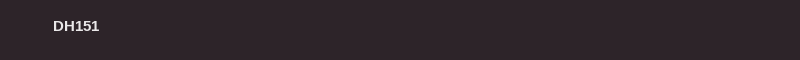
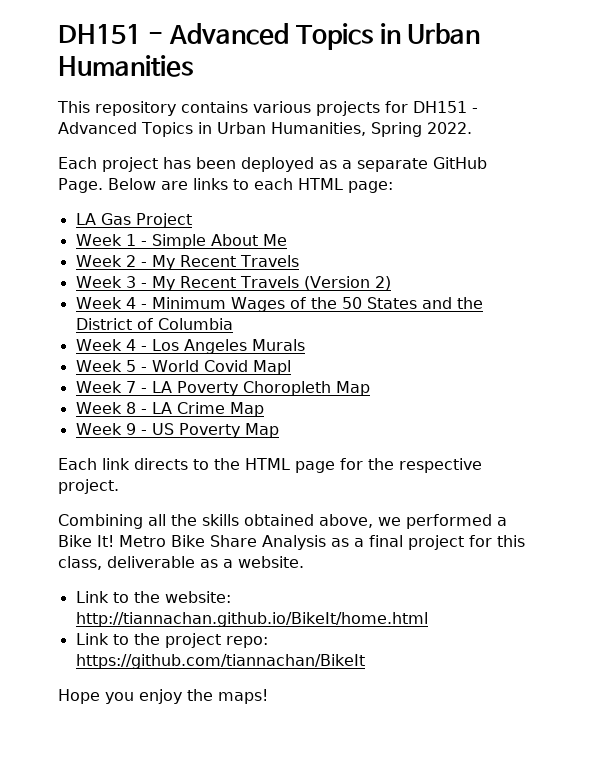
- DH151
+ DH151 - Advanced Topics in Urban Humanities
+ This repository contains various projects for DH151 - Advanced Topics in Urban Humanities, Spring 2022.
+ Each project has been deployed as a separate GitHub Page. Below are links to each HTML page:
+ LA Gas Project
+ Week 1 - Simple About Me
+ Week 2 - My Recent Travels
+ Week 3 - My Recent Travels (Version 2)
+ Week 4 - Minimum Wages of the 50 States and the District of Columbia
+ Week 4 - Los Angeles Murals
+ Week 5 - World Covid Mapl
+ Week 7 - LA Poverty Choropleth Map
+ Week 8 - LA Crime Map
+ Week 9 - US Poverty Map
+ Each link directs to the HTML page for the respective project.
+ Combining all the skills obtained above, we performed a Bike It! Metro Bike Share Analysis as a final project for this class, deliverable as a website.
+ Link to the website: http://tiannachan.github.io/BikeIt/home.html
+ Link to the project repo: https://github.com/tiannachan/BikeIt
+ Hope you enjoy the maps!

